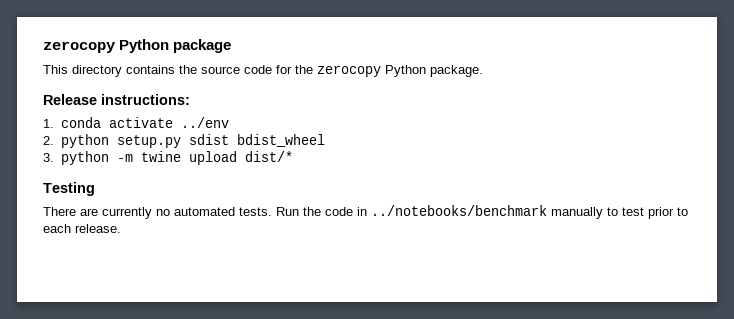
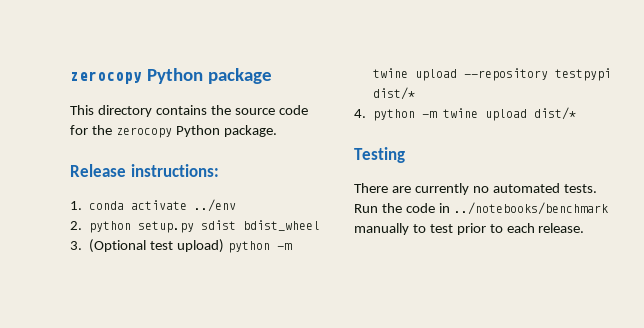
- 3. python -m twine upload dist/*
+ 3. (Optional test upload) python -m twine upload --repository testpypi dist/*
+ 4. python -m twine upload dist/*

